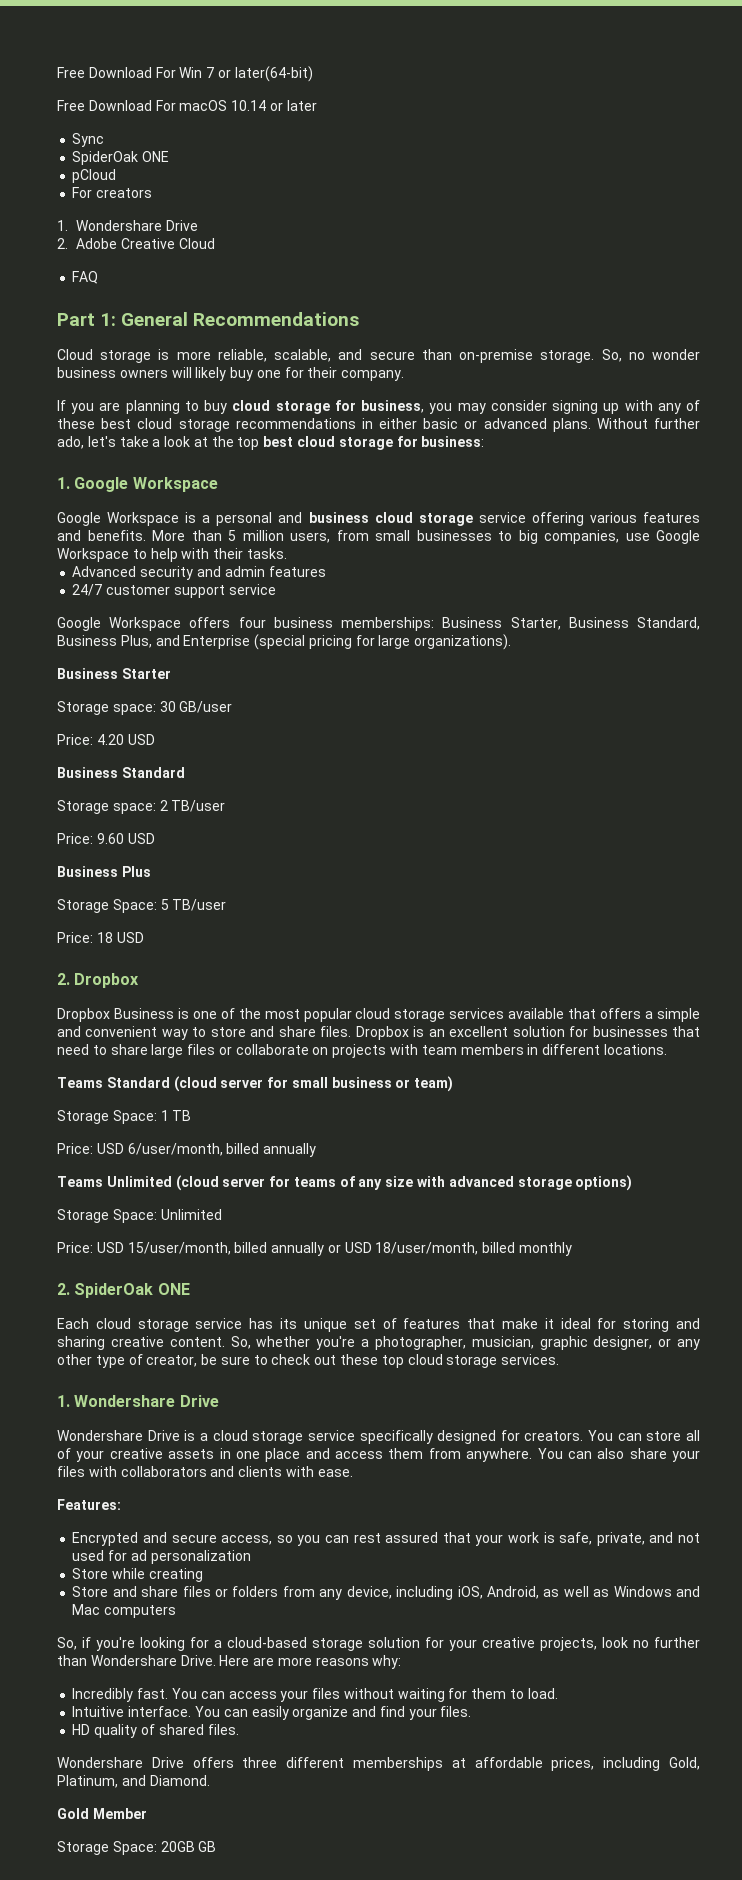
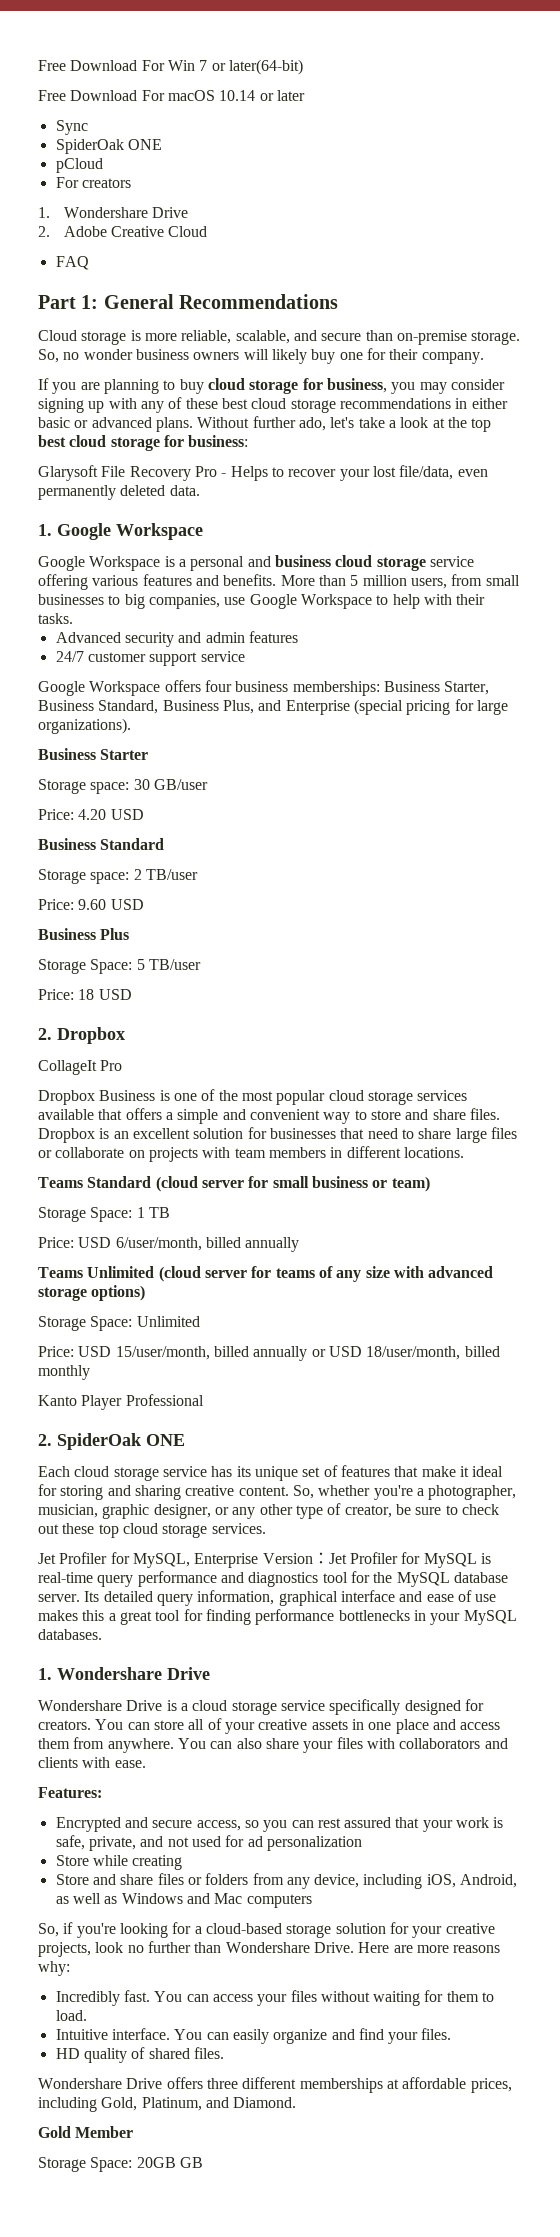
+ Glarysoft File Recovery Pro - Helps to recover your lost file/data, even permanently deleted data.
+ CollageIt Pro
+ Kanto Player Professional
+ Jet Profiler for MySQL, Enterprise Version：Jet Profiler for MySQL is real-time query performance and diagnostics tool for the MySQL database server. Its detailed query information, graphical interface and ease of use makes this a great tool for finding performance bottlenecks in your MySQL databases.

